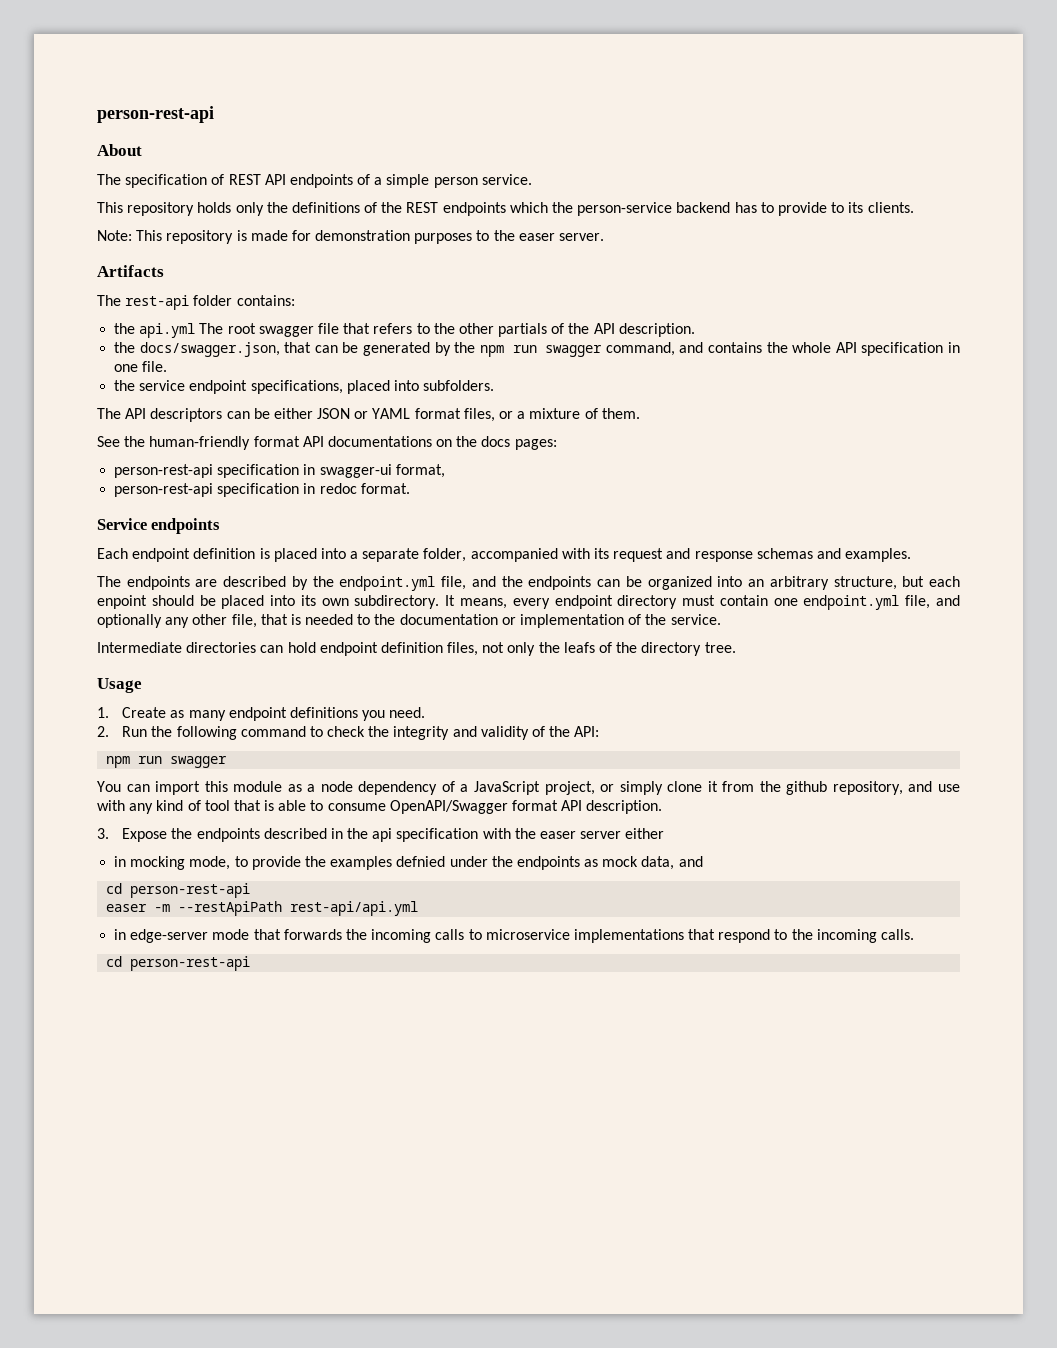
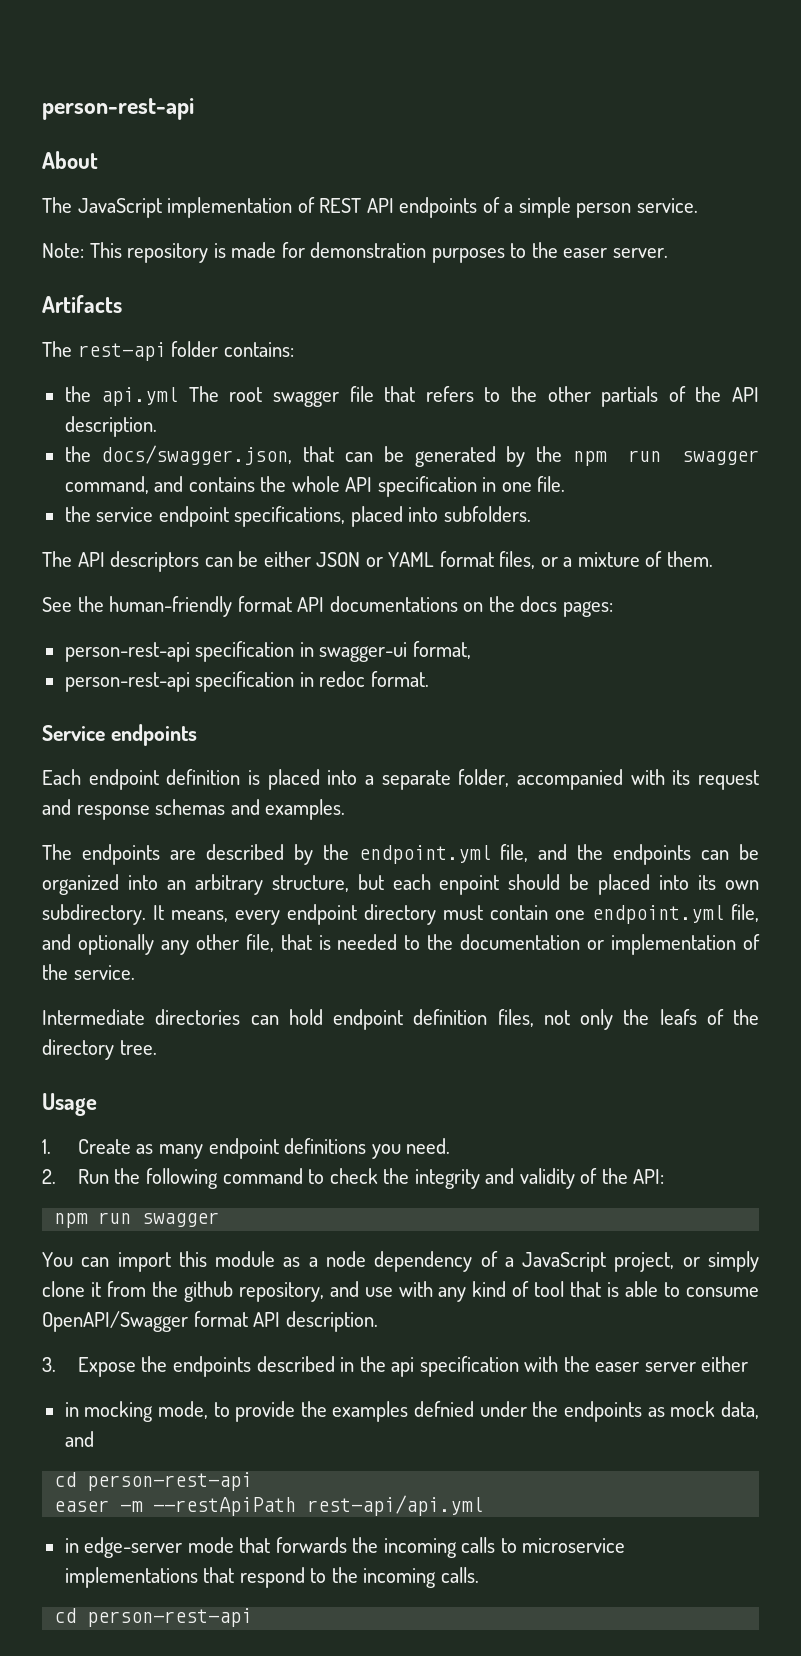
- The specification of REST API endpoints of a simple person service.
+ The JavaScript implementation of REST API endpoints of a simple person service.
- This repository holds only the definitions of the REST endpoints which the person-service backend has to provide to its clients.

